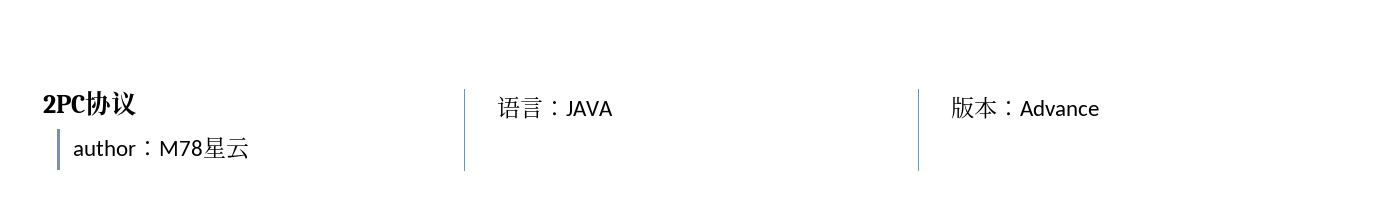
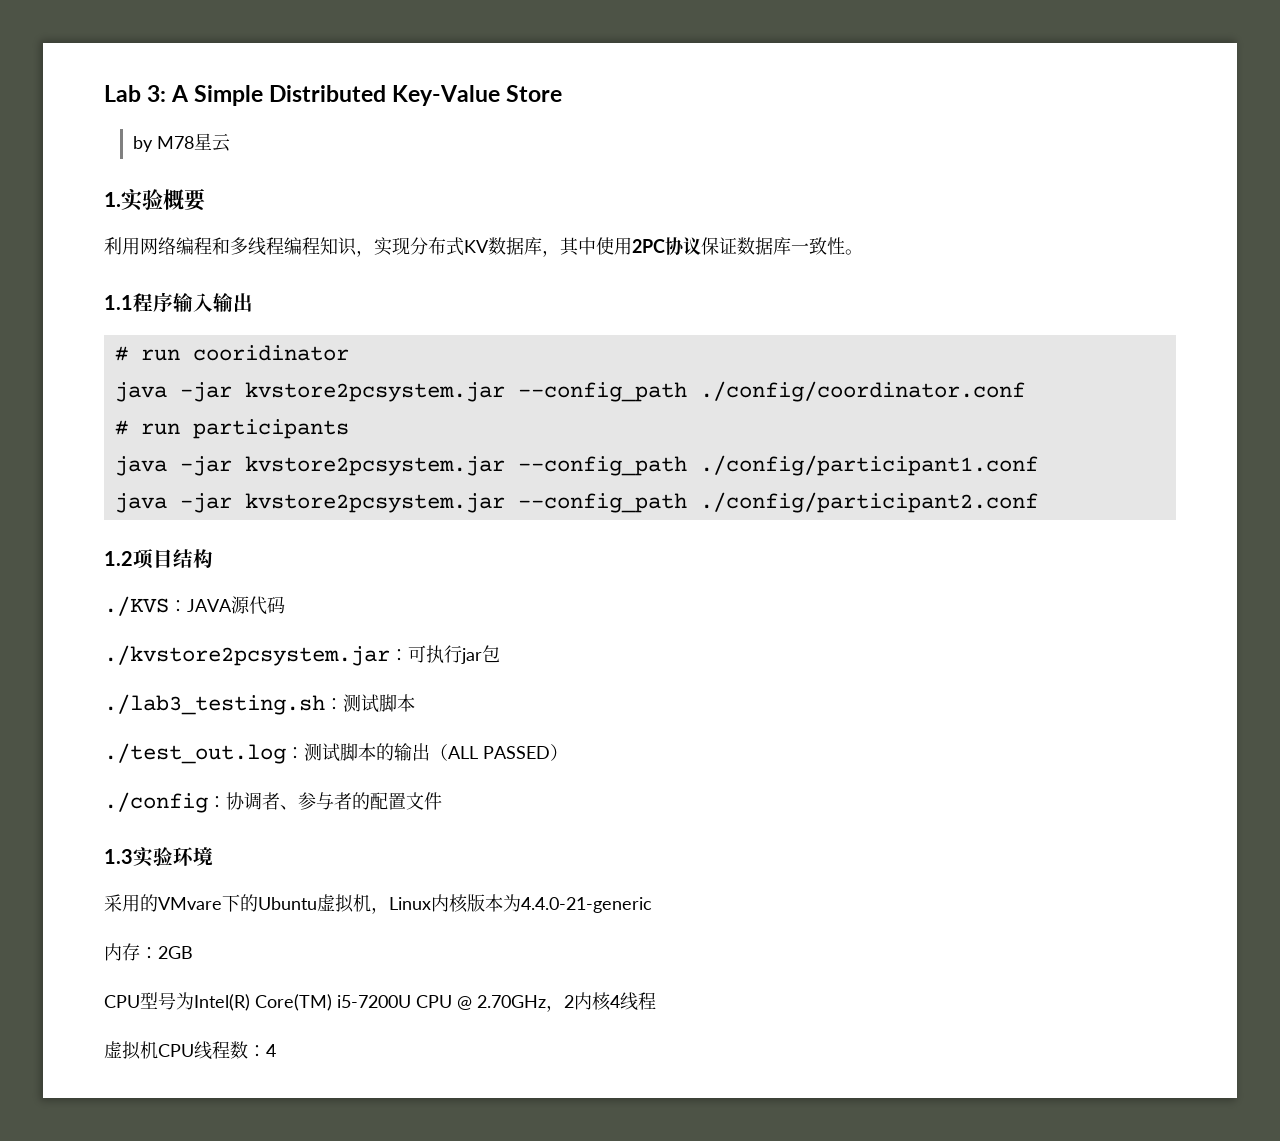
- 2PC协议
- author：M78星云
- 语言：JAVA
- 版本：Advance
+ Lab 3: A Simple Distributed Key-Value Store
+ by M78星云
+ 1.实验概要
+ 利用网络编程和多线程编程知识，实现分布式KV数据库，其中使用2PC协议保证数据库一致性。
+ 1.1程序输入输出
+ # run cooridinator
+ java -jar kvstore2pcsystem.jar --config_path ./config/coordinator.conf
+ # run participants
+ java -jar kvstore2pcsystem.jar --config_path ./config/participant1.conf
+ java -jar kvstore2pcsystem.jar --config_path ./config/participant2.conf
+ 1.2项目结构
+ ./KVS：JAVA源代码
+ ./kvstore2pcsystem.jar：可执行jar包
+ ./lab3_testing.sh：测试脚本
+ ./test_out.log：测试脚本的输出（ALL PASSED）
+ ./config：协调者、参与者的配置文件
+ 1.3实验环境
+ 采用的VMvare下的Ubuntu虚拟机，Linux内核版本为4.4.0-21-generic
+ 内存：2GB
+ CPU型号为Intel(R) Core(TM) i5-7200U CPU @ 2.70GHz，2内核4线程
+ 虚拟机CPU线程数：4

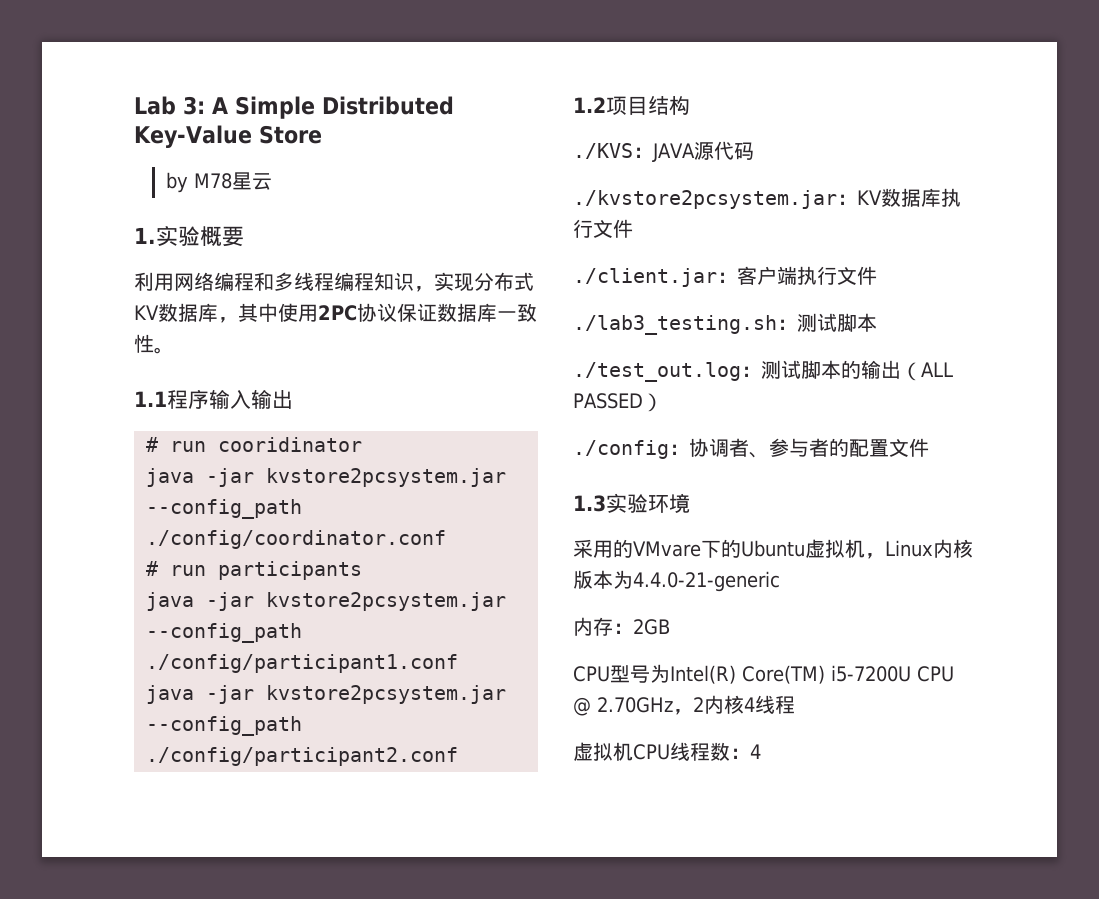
- ./kvstore2pcsystem.jar：可执行jar包
+ ./kvstore2pcsystem.jar：KV数据库执行文件
+ ./client.jar：客户端执行文件

